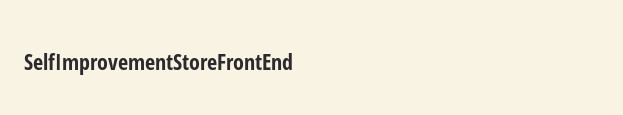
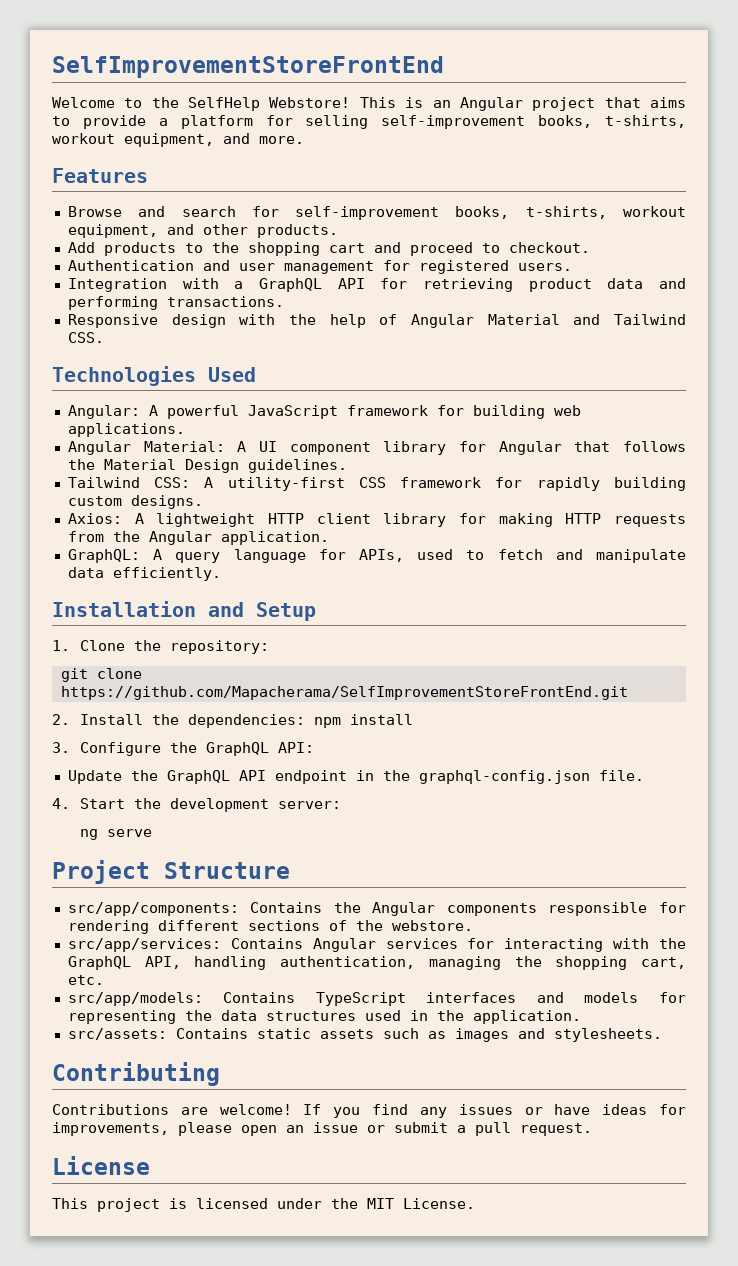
+ Welcome to the SelfHelp Webstore! This is an Angular project that aims to provide a platform for selling self-improvement books, t-shirts, workout equipment, and more.
+ Features
+ Browse and search for self-improvement books, t-shirts, workout equipment, and other products.
+ Add products to the shopping cart and proceed to checkout.
+ Authentication and user management for registered users.
+ Integration with a GraphQL API for retrieving product data and performing transactions.
+ Responsive design with the help of Angular Material and Tailwind CSS.
+ Technologies Used
+ Angular: A powerful JavaScript framework for building web applications.
+ Angular Material: A UI component library for Angular that follows the Material Design guidelines.
+ Tailwind CSS: A utility-first CSS framework for rapidly building custom designs.
+ Axios: A lightweight HTTP client library for making HTTP requests from the Angular application.
+ GraphQL: A query language for APIs, used to fetch and manipulate data efficiently.
+ Installation and Setup
+ 1. Clone the repository:
+ git clone https://github.com/Mapacherama/SelfImprovementStoreFrontEnd.git
+ 2. Install the dependencies: npm install
+ 3. Configure the GraphQL API:
+ Update the GraphQL API endpoint in the graphql-config.json file.
+ 4. Start the development server:
+ ng serve
+ Project Structure
+ src/app/components: Contains the Angular components responsible for rendering different sections of the webstore.
+ src/app/services: Contains Angular services for interacting with the GraphQL API, handling authentication, managing the shopping cart, etc.
+ src/app/models: Contains TypeScript interfaces and models for representing the data structures used in the application.
+ src/assets: Contains static assets such as images and stylesheets.
+ Contributing
+ Contributions are welcome! If you find any issues or have ideas for improvements, please open an issue or submit a pull request.
+ License
+ This project is licensed under the MIT License.

